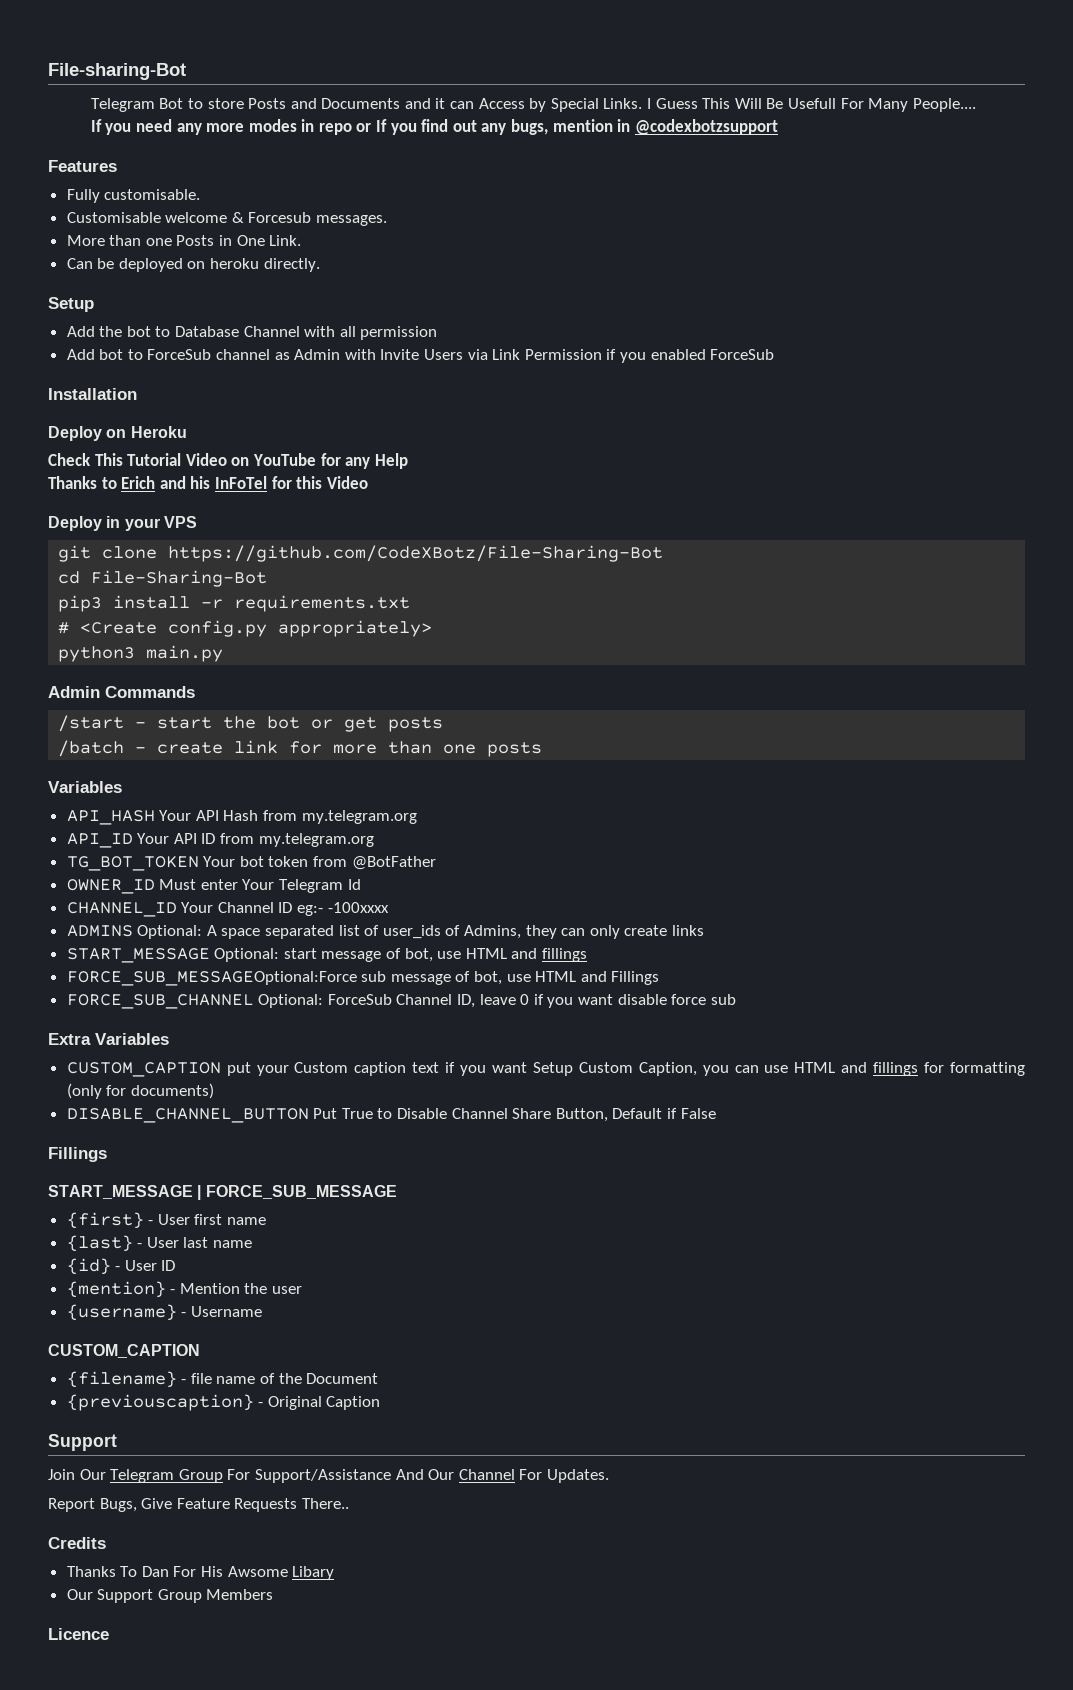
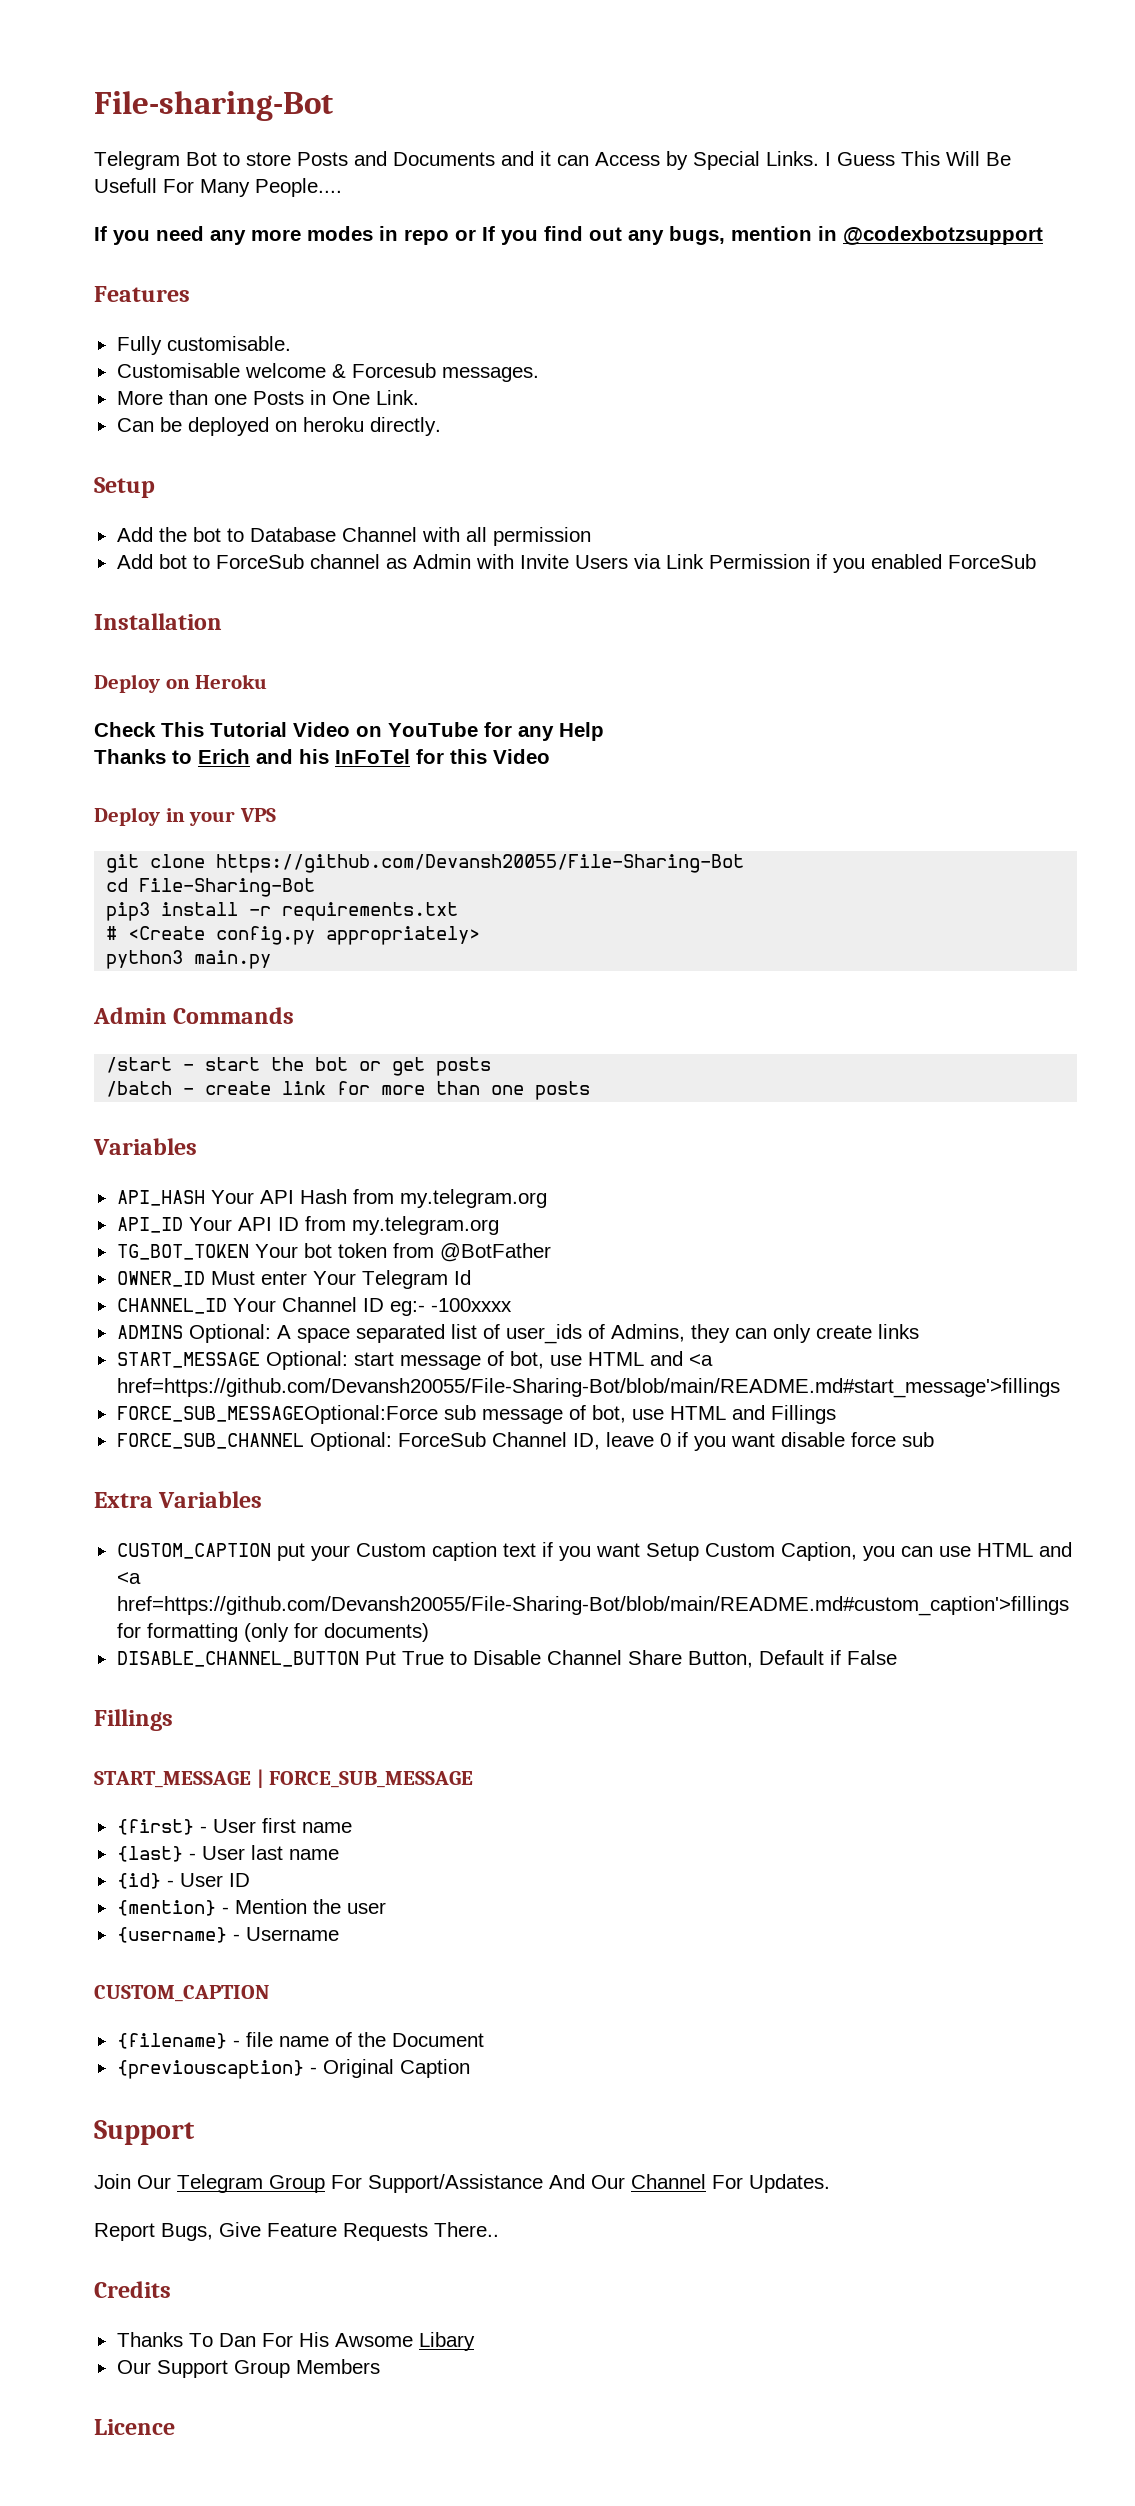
- git clone https://github.com/CodeXBotz/File-Sharing-Bot
+ git clone https://github.com/Devansh20055/File-Sharing-Bot
- START_MESSAGE Optional: start message of bot, use HTML and fillings
+ START_MESSAGE Optional: start message of bot, use HTML and <a href=https://github.com/Devansh20055/File-Sharing-Bot/blob/main/README.md#start_message'>fillings
- CUSTOM_CAPTION put your Custom caption text if you want Setup Custom Caption, you can use HTML and fillings for formatting (only for documents)
+ CUSTOM_CAPTION put your Custom caption text if you want Setup Custom Caption, you can use HTML and <a href=https://github.com/Devansh20055/File-Sharing-Bot/blob/main/README.md#custom_caption'>fillings for formatting (only for documents)

